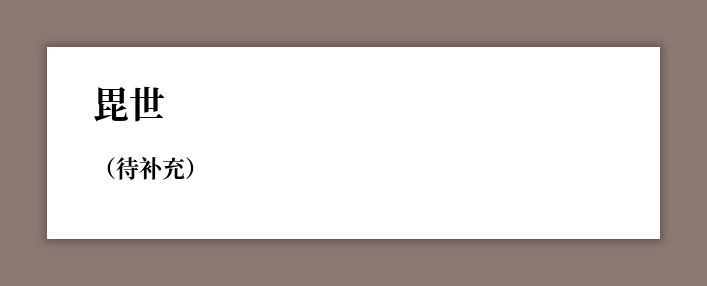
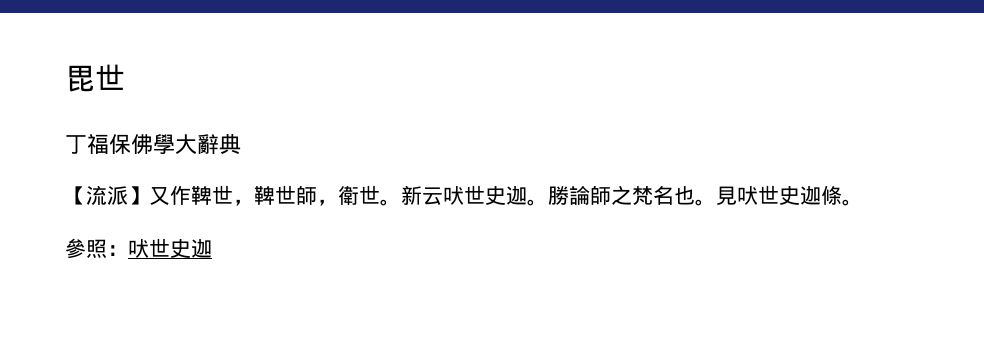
- （待补充）
+ 丁福保佛學大辭典
+ 【流派】又作鞞世，鞞世師，衛世。新云吠世史迦。勝論師之梵名也。見吠世史迦條。
+ 參照：吠世史迦

